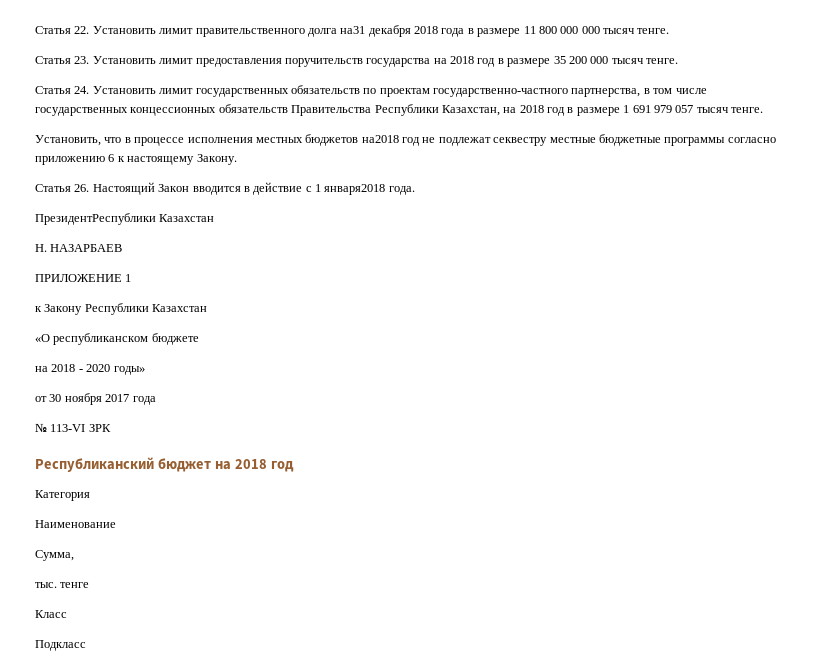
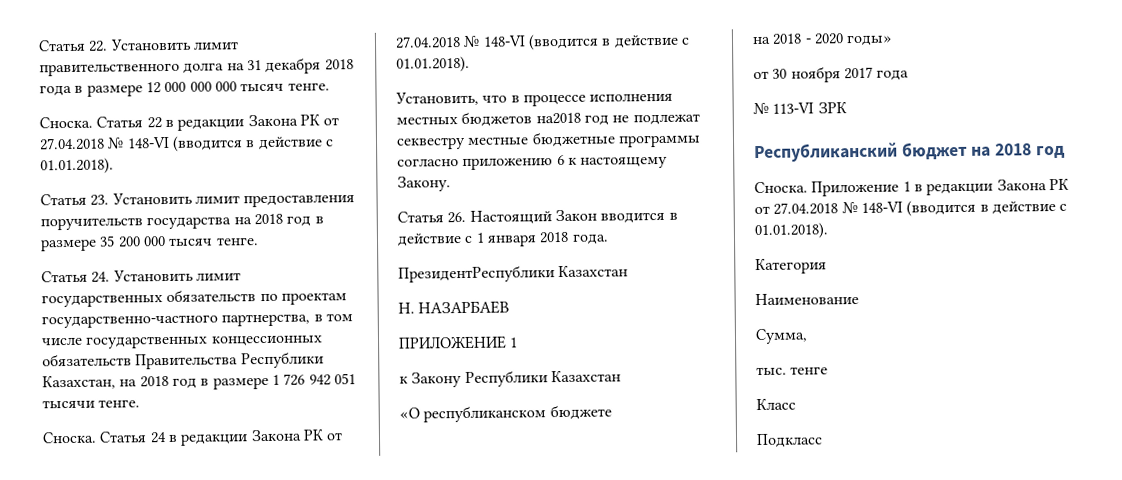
- Статья 22. Установить лимит правительственного долга на31 декабря 2018 года в размере 11 800 000 000 тысяч тенге.
+ Статья 22. Установить лимит правительственного долга на 31 декабря 2018 года в размере 12 000 000 000 тысяч тенге.
+ Сноска. Статья 22 в редакции Закона РК от 27.04.2018 № 148-VI (вводится в действие с 01.01.2018).
- Статья 24. Установить лимит государственных обязательств по проектам государственно-частного партнерства, в том числе государственных концессионных обязательств Правительства Республики Казахстан, на 2018 год в размере 1 691 979 057 тысяч тенге.
+ Статья 24. Установить лимит государственных обязательств по проектам государственно-частного партнерства, в том числе государственных концессионных обязательств Правительства Республики Казахстан, на 2018 год в размере 1 726 942 051 тысячи тенге.
+ Сноска. Статья 24 в редакции Закона РК от 27.04.2018 № 148-VI (вводится в действие с 01.01.2018).
- Статья 26. Настоящий Закон вводится в действие с 1 января2018 года.
+ Статья 26. Настоящий Закон вводится в действие с 1 января 2018 года.
+ Сноска. Приложение 1 в редакции Закона РК от 27.04.2018 № 148-VI (вводится в действие с 01.01.2018).

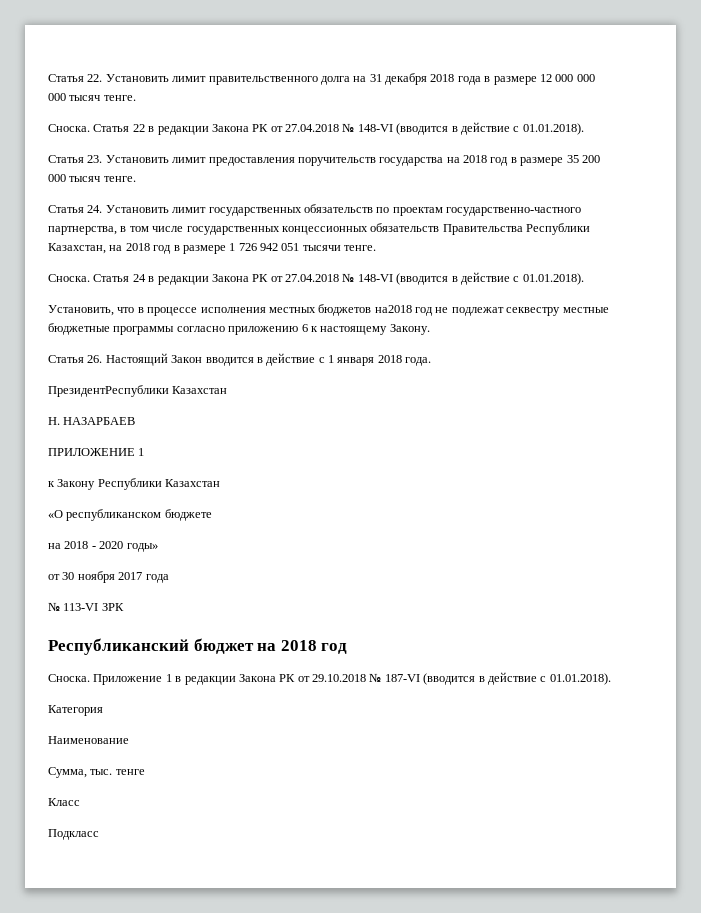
- Приложение 1 в редакции Закона РК от 27.04.2018 № 148-VI (вводится в действие с 01.01.2018).
+ Приложение 1 в редакции Закона РК от 29.10.2018 № 187-VІ (вводится в действие с 01.01.2018).
- Сумма,
- тыс. тенге
+ Сумма, тыс. тенге

